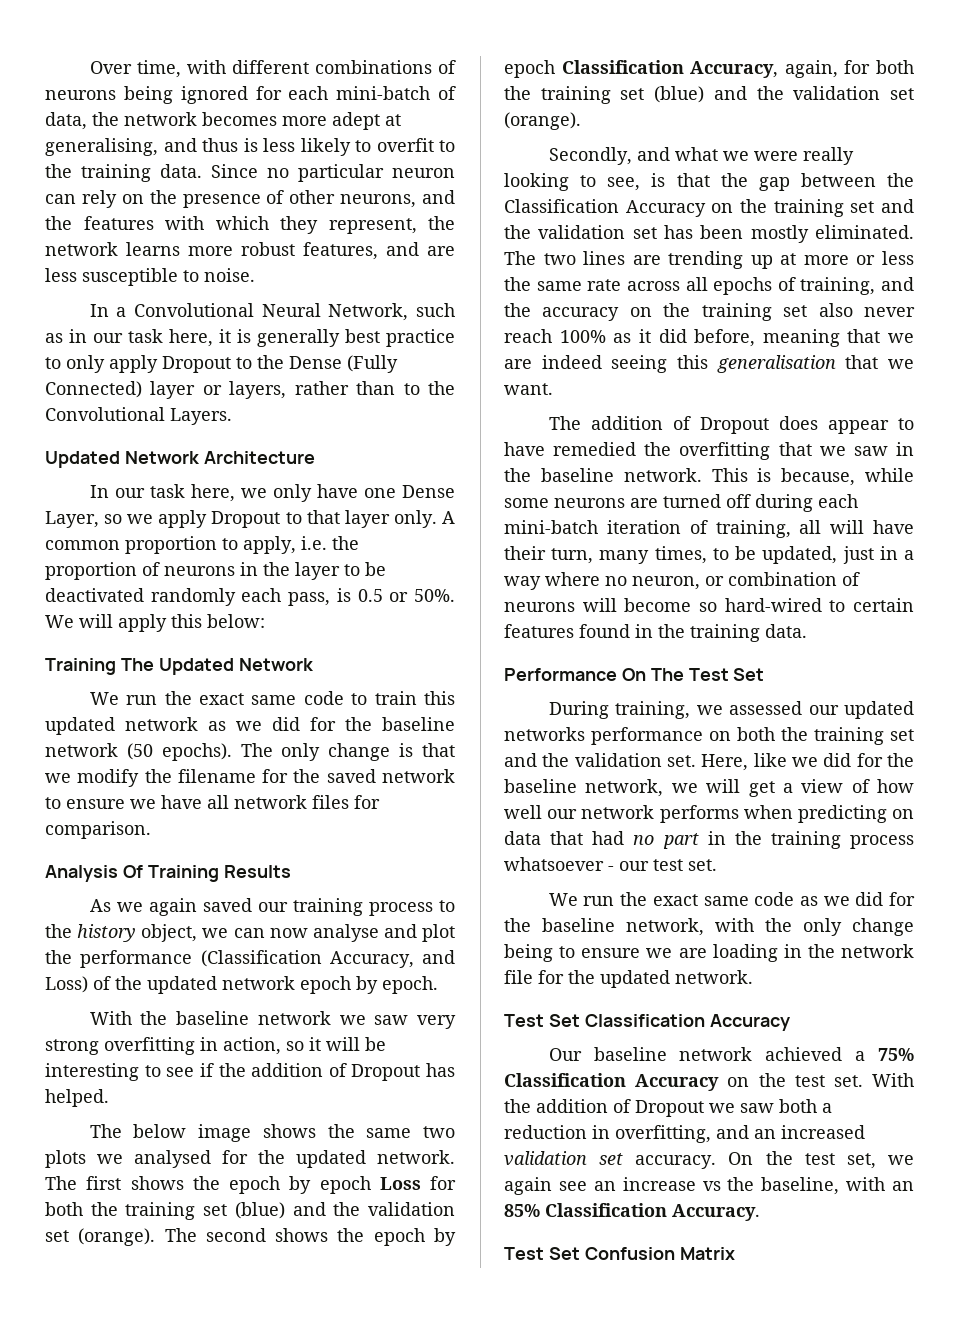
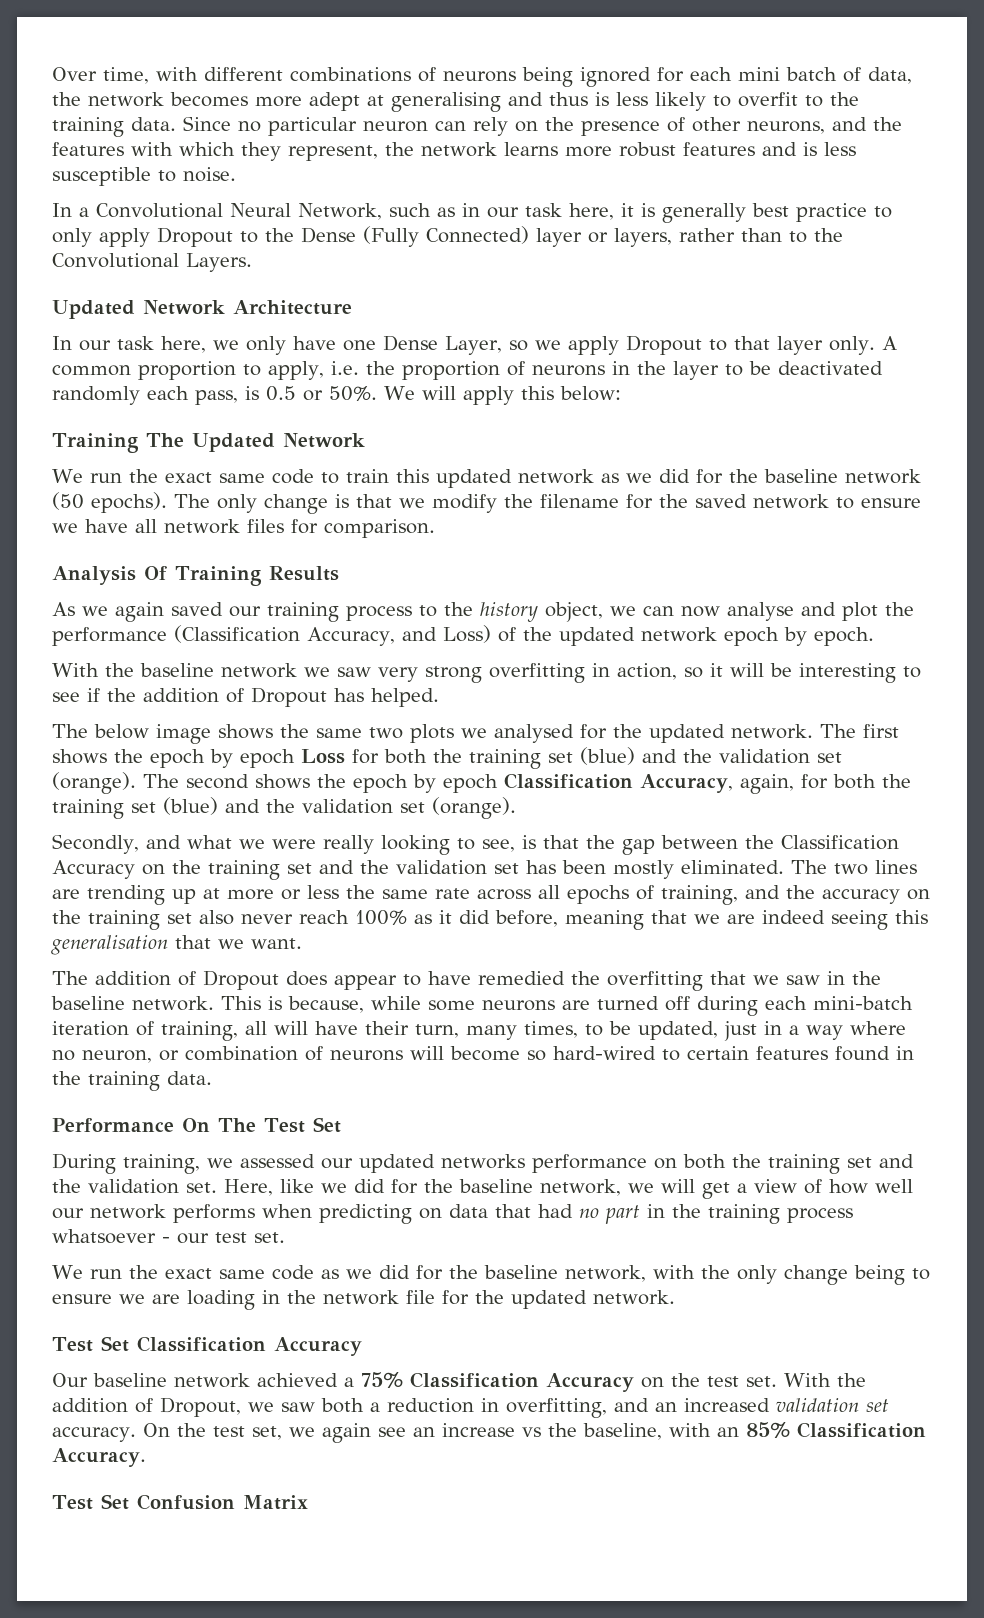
- Over time, with different combinations of neurons being ignored for each mini-batch of data, the network becomes more adept at generalising, and thus is less likely to overfit to the training data.
+ Over time, with different combinations of neurons being ignored for each mini batch of data, the network becomes more adept at generalising and thus is less likely to overfit to the training data.
- Since no particular neuron can rely on the presence of other neurons, and the features with which they represent, the network learns more robust features, and are less susceptible to noise.
+ Since no particular neuron can rely on the presence of other neurons, and the features with which they represent, the network learns more robust features and is less susceptible to noise.
- With the addition of Dropout we saw both a reduction in overfitting, and an increased validation set accuracy.
+ With the addition of Dropout, we saw both a reduction in overfitting, and an increased validation set accuracy.

